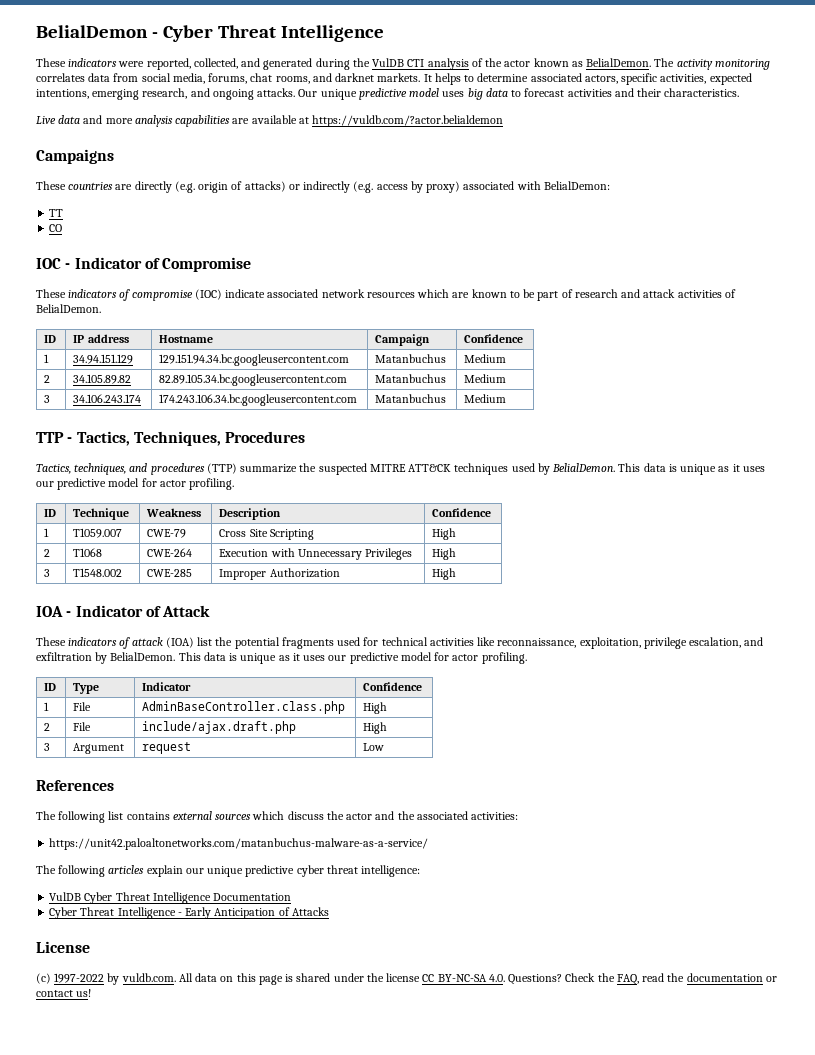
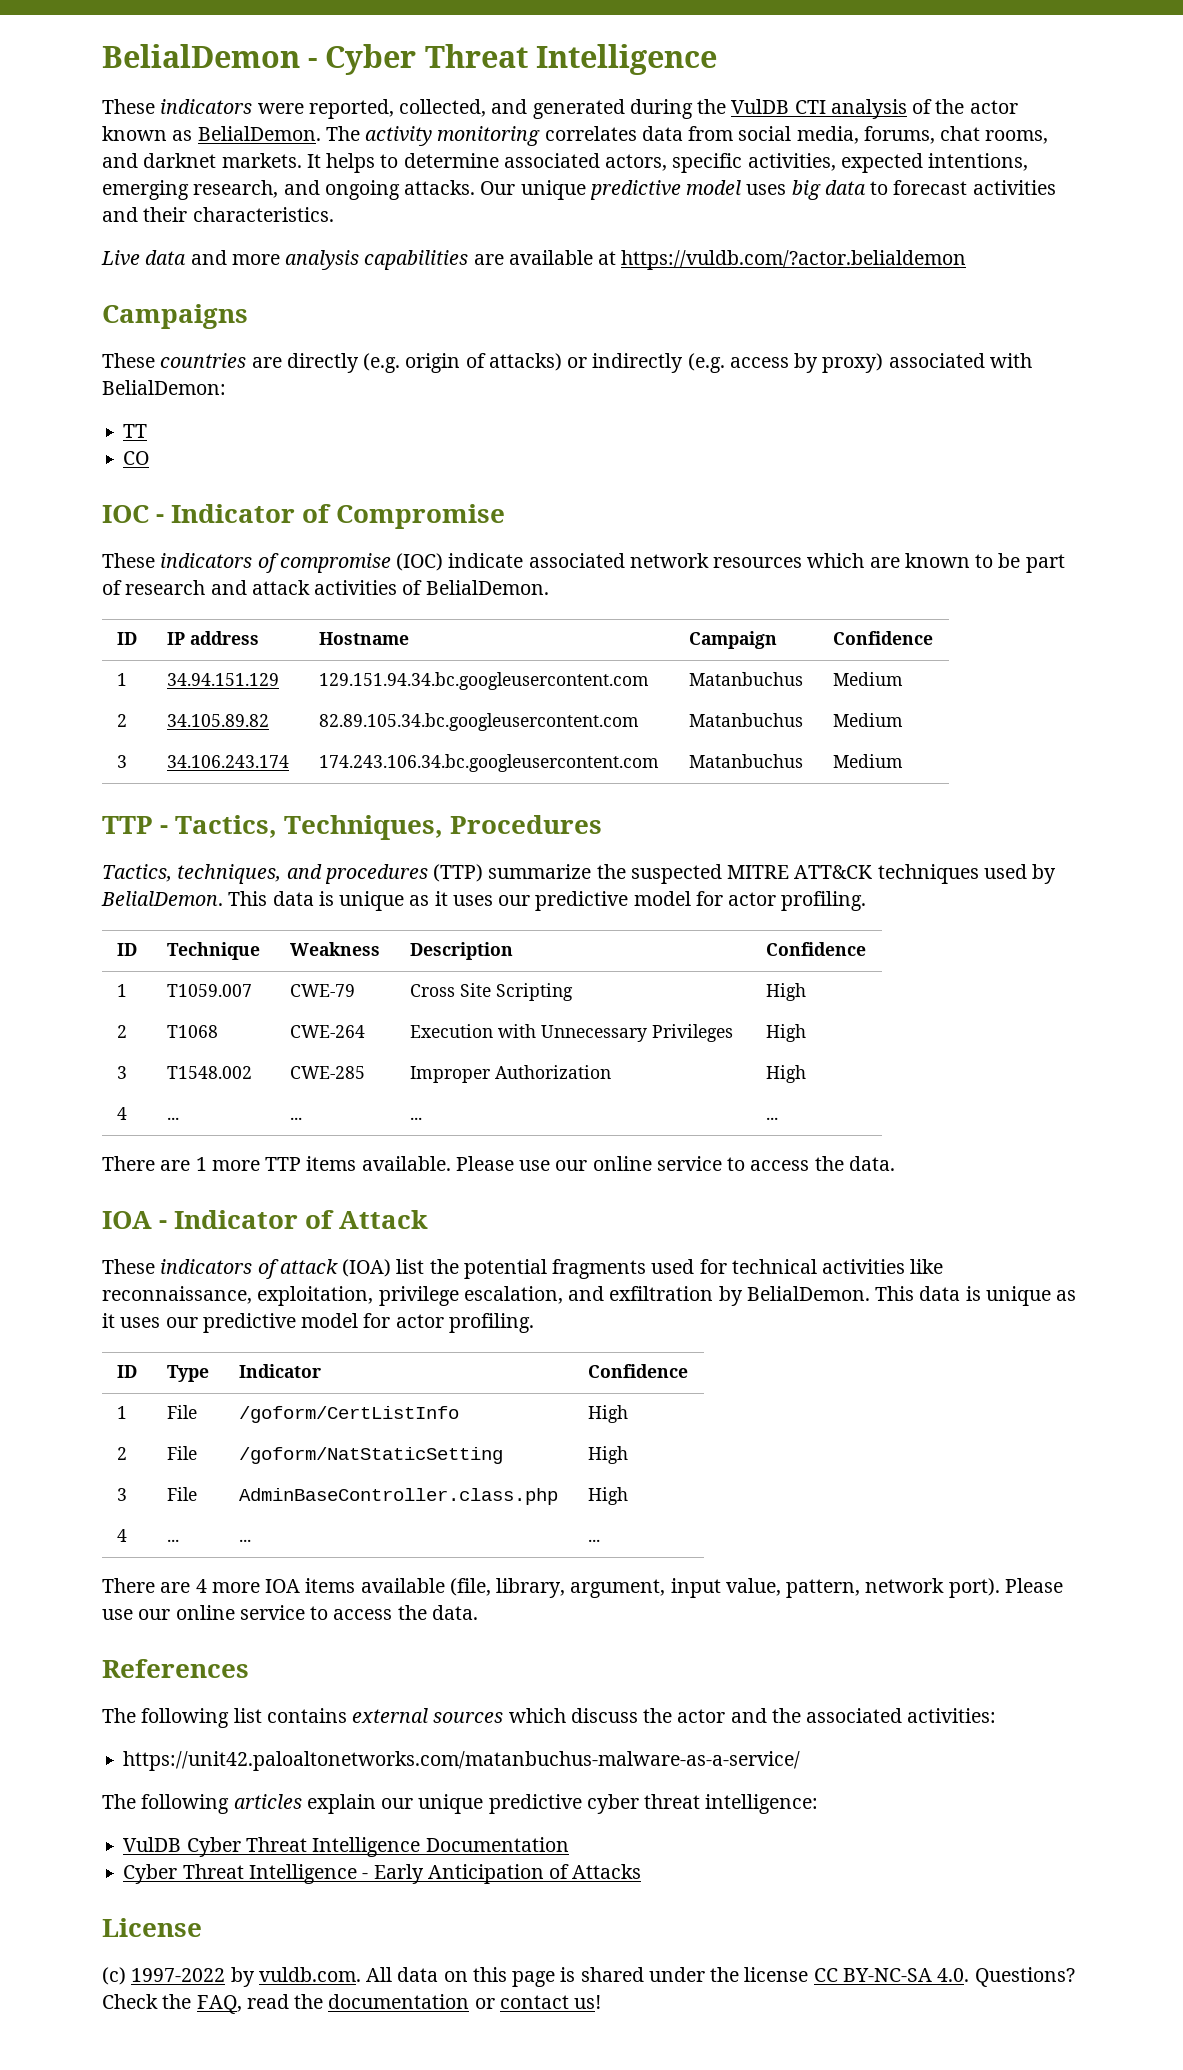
+ 4 | ... | ... | ... | ...
+ There are 1 more TTP items available. Please use our online service to access the data.
- 1 | File | AdminBaseController.class.php | High
+ 1 | File | /goform/CertListInfo | High
- 2 | File | include/ajax.draft.php | High
- 3 | Argument | request | Low
+ 2 | File | /goform/NatStaticSetting | High
+ 3 | File | AdminBaseController.class.php | High
+ 4 | ... | ... | ...
+ There are 4 more IOA items available (file, library, argument, input value, pattern, network port). Please use our online service to access the data.

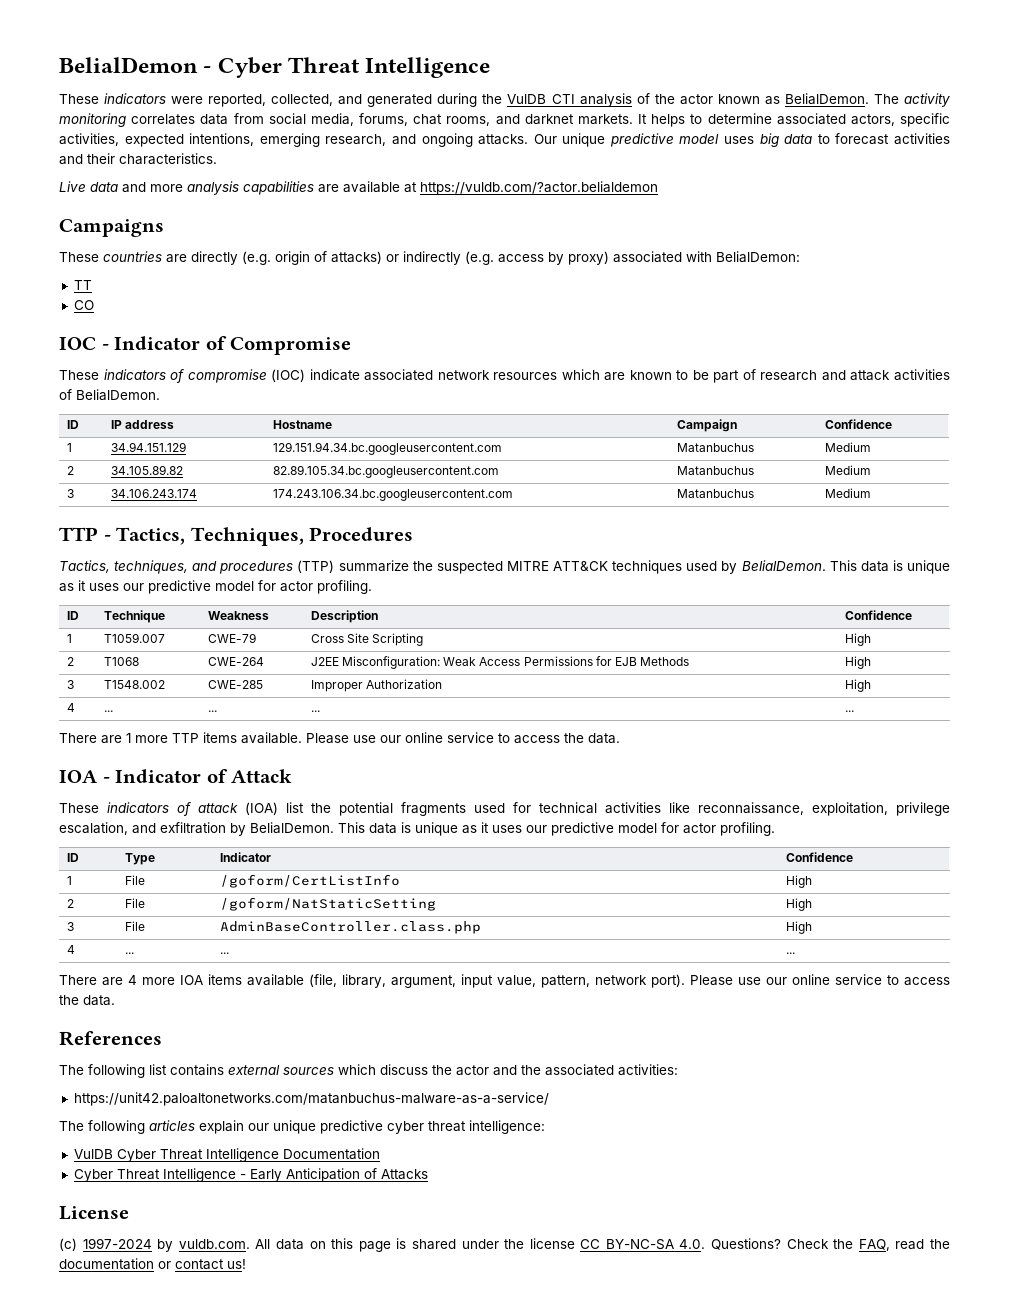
- 2 | T1068 | CWE-264 | Execution with Unnecessary Privileges | High
+ 2 | T1068 | CWE-264 | J2EE Misconfiguration: Weak Access Permissions for EJB Methods | High
- (c) 1997-2022 by vuldb.com. All data on this page is shared under the license CC BY-NC-SA 4.0. Questions?
+ (c) 1997-2024 by vuldb.com. All data on this page is shared under the license CC BY-NC-SA 4.0. Questions?

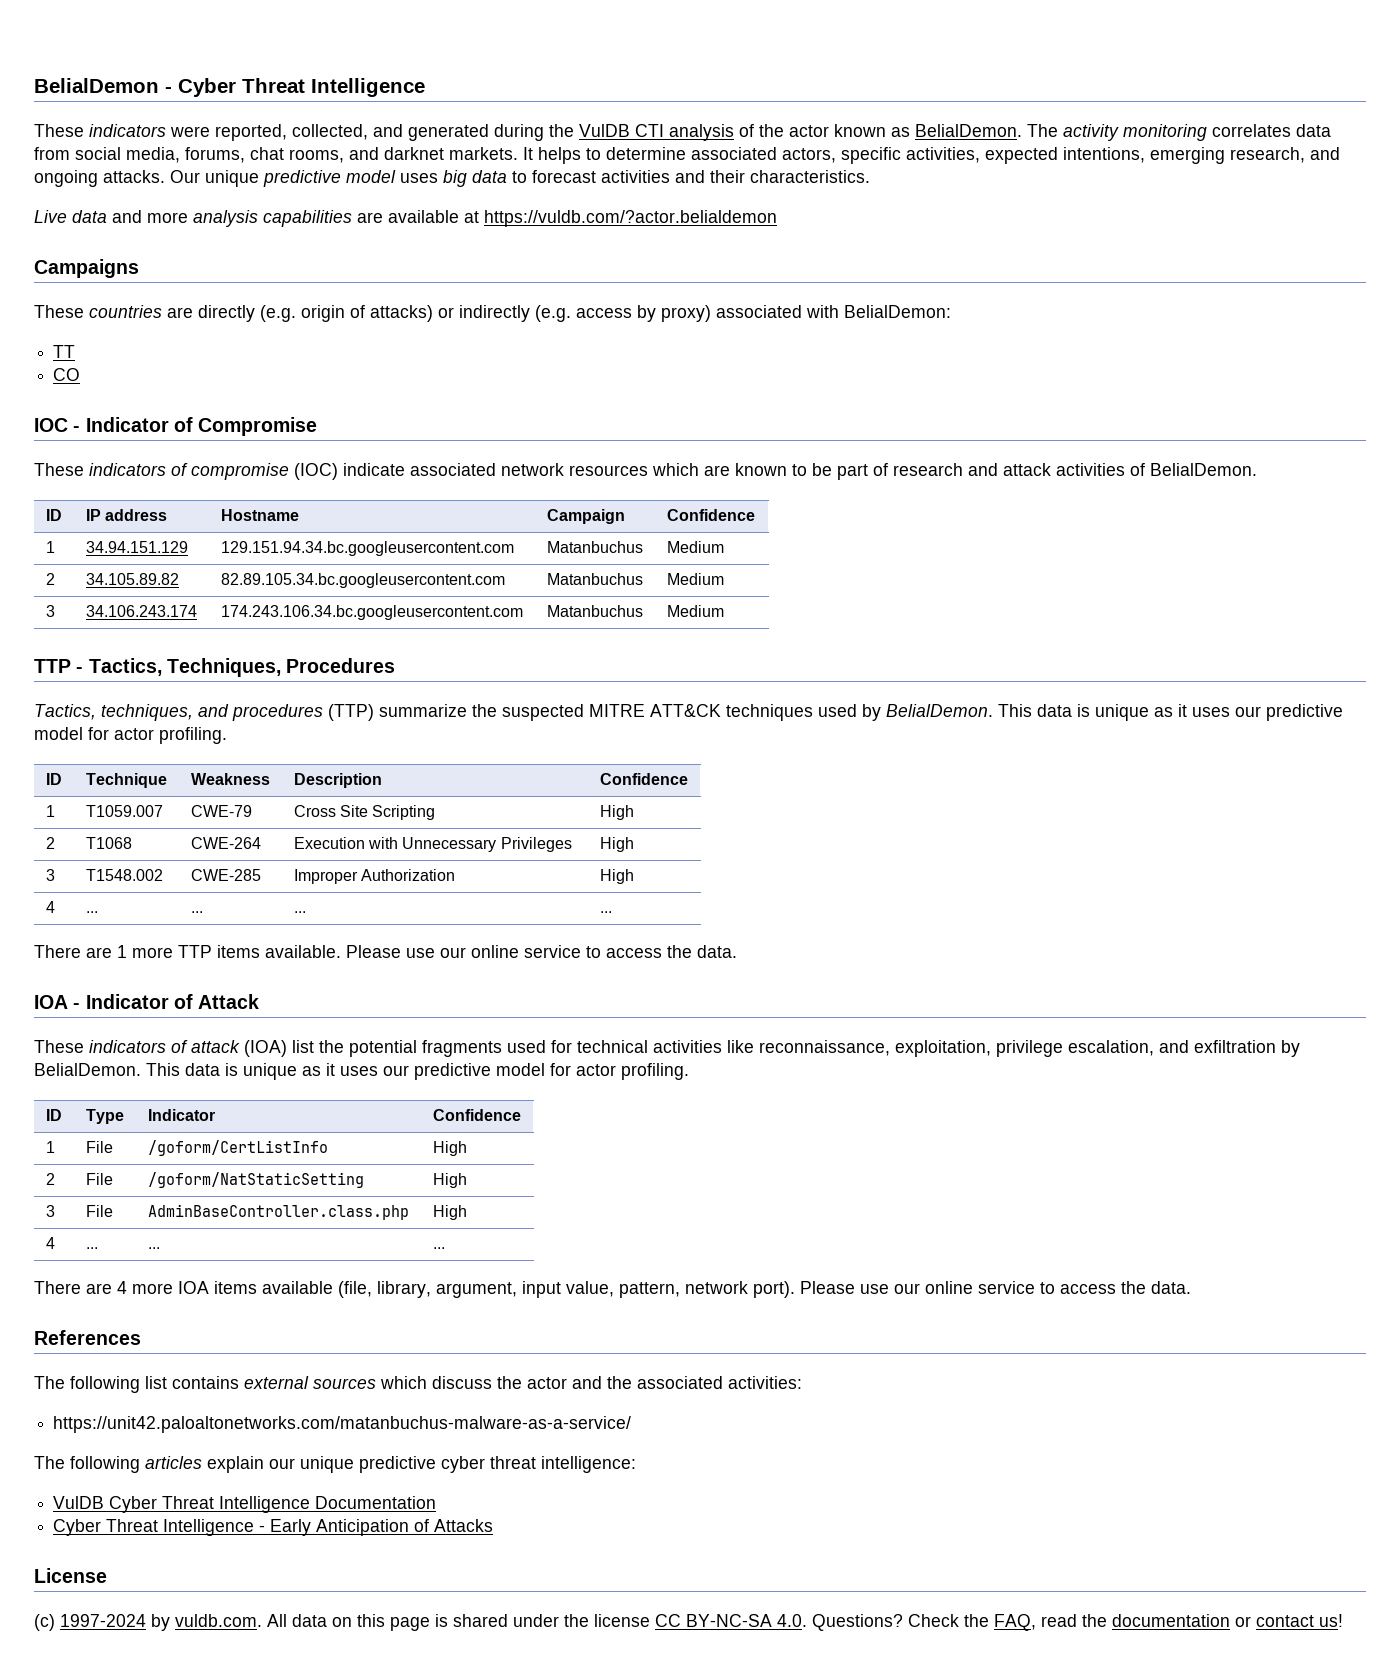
- 2 | T1068 | CWE-264 | J2EE Misconfiguration: Weak Access Permissions for EJB Methods | High
+ 2 | T1068 | CWE-264 | Execution with Unnecessary Privileges | High

